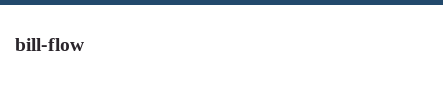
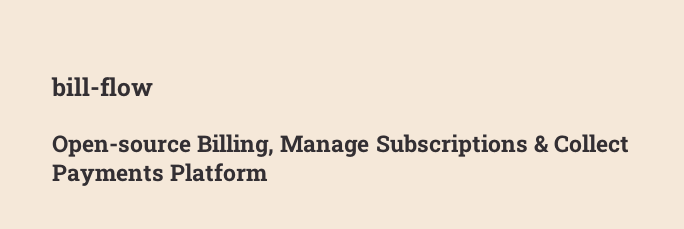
+ Open-source Billing, Manage Subscriptions & Collect Payments Platform

